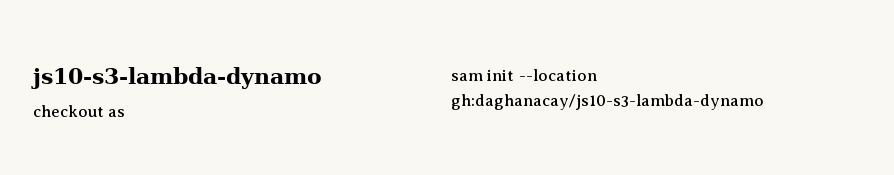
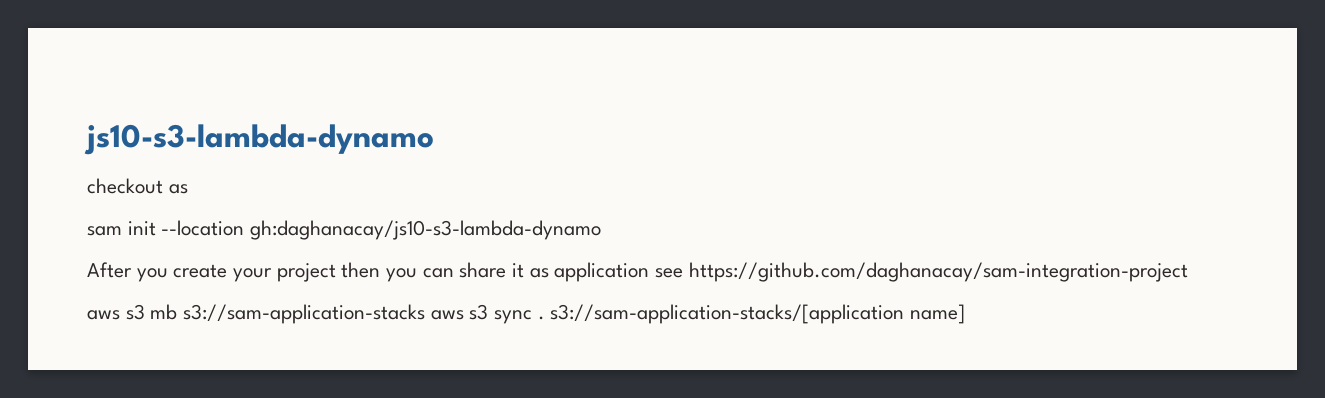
+ After you create your project then you can share it as application see https://github.com/daghanacay/sam-integration-project
+ aws s3 mb s3://sam-application-stacks aws s3 sync . s3://sam-application-stacks/[application name]

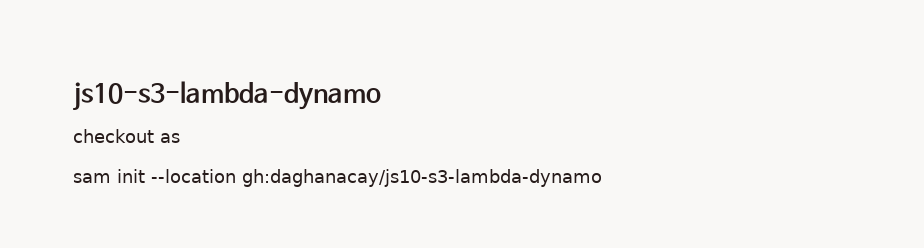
- After you create your project then you can share it as application see https://github.com/daghanacay/sam-integration-project
- aws s3 mb s3://sam-application-stacks aws s3 sync . s3://sam-application-stacks/[application name]

